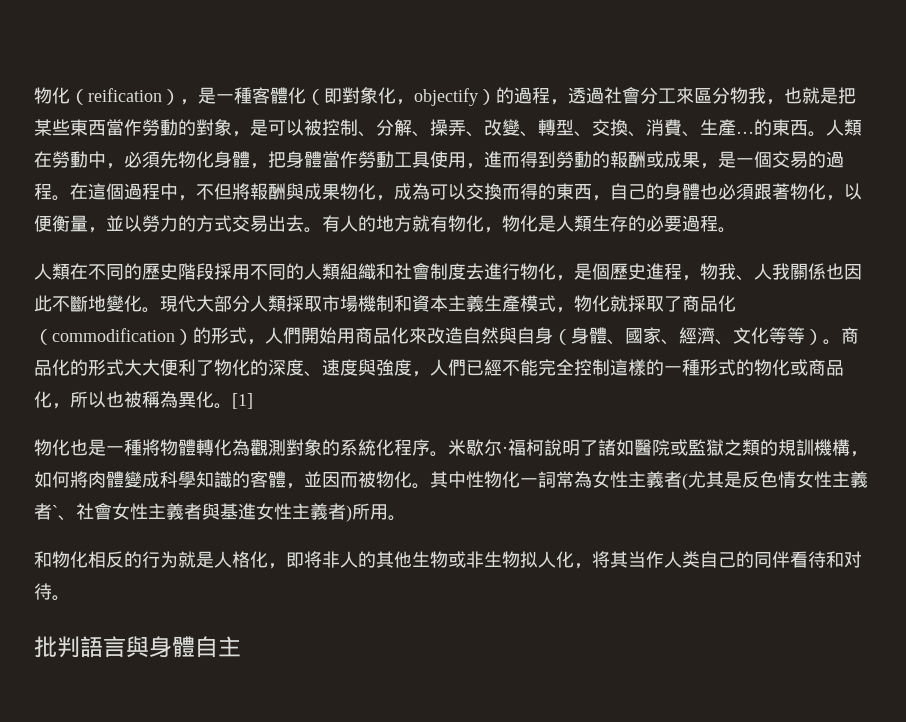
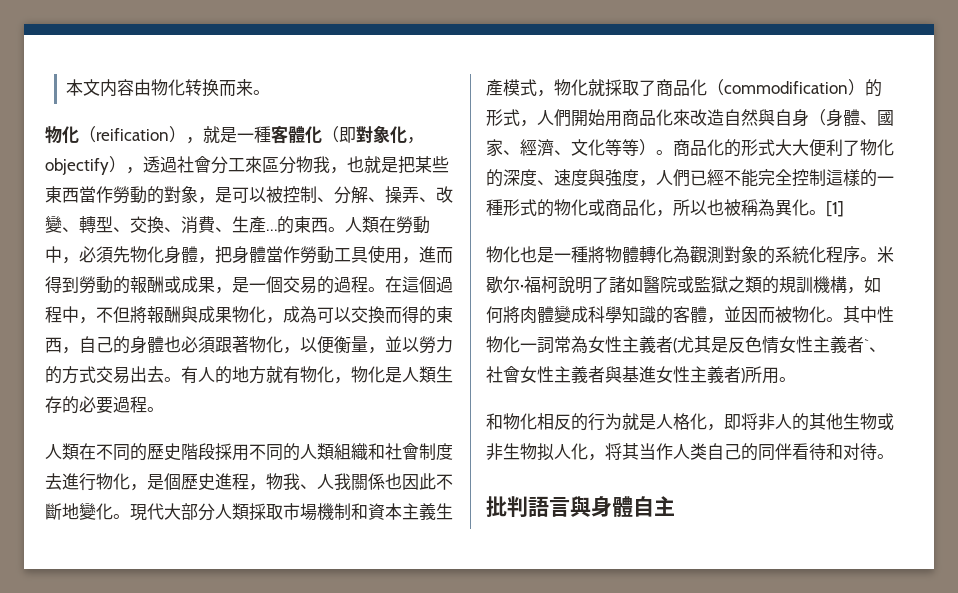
+ 本文内容由物化转换而来。
- 物化（reification），是一種客體化（即對象化，objectify）的過程，透過社會分工來區分物我，也就是把某些東西當作勞動的對象，是可以被控制、分解、操弄、改變、轉型、交換、消費、生產…
+ 物化（reification），就是一種客體化（即對象化，objectify），透過社會分工來區分物我，也就是把某些東西當作勞動的對象，是可以被控制、分解、操弄、改變、轉型、交換、消費、生產…

